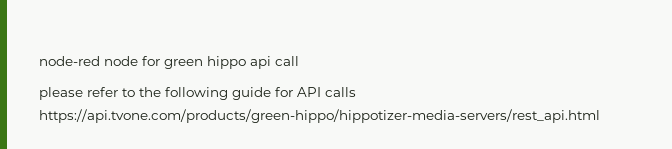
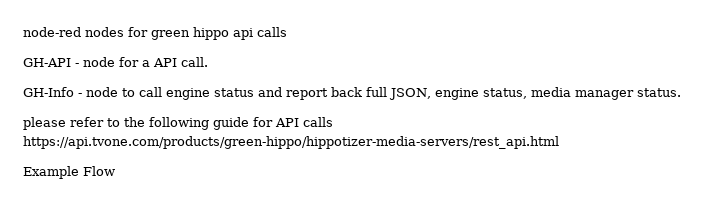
- node-red node for green hippo api call
+ node-red nodes for green hippo api calls
+ GH-API - node for a API call.
+ GH-Info - node to call engine status and report back full JSON, engine status, media manager status.
+ Example Flow

